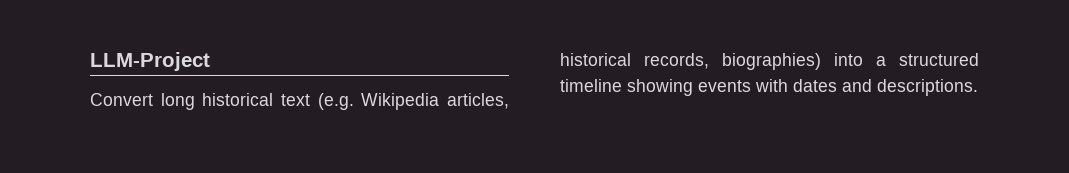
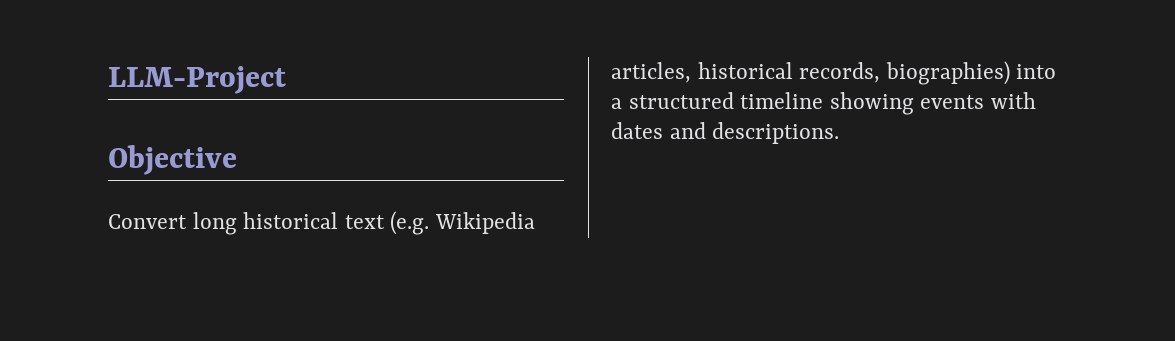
+ Objective

